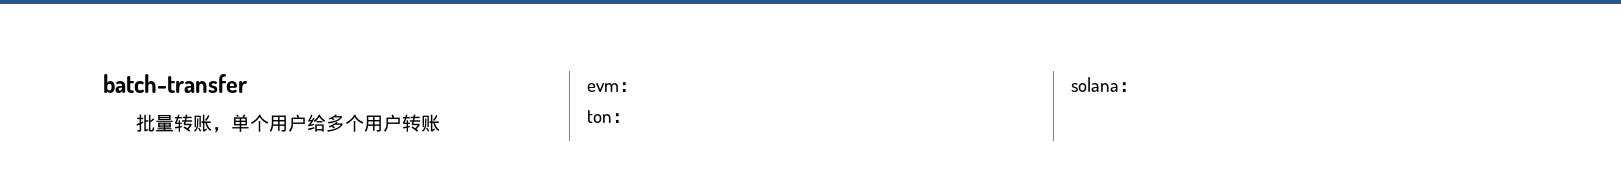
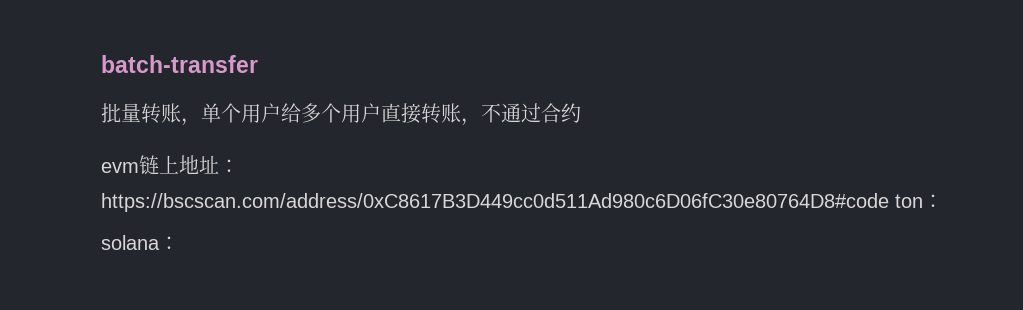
- 批量转账，单个用户给多个用户转账
+ 批量转账，单个用户给多个用户直接转账，不通过合约
- evm：
- ton：
+ evm链上地址：https://bscscan.com/address/0xC8617B3D449cc0d511Ad980c6D06fC30e80764D8#code ton：

